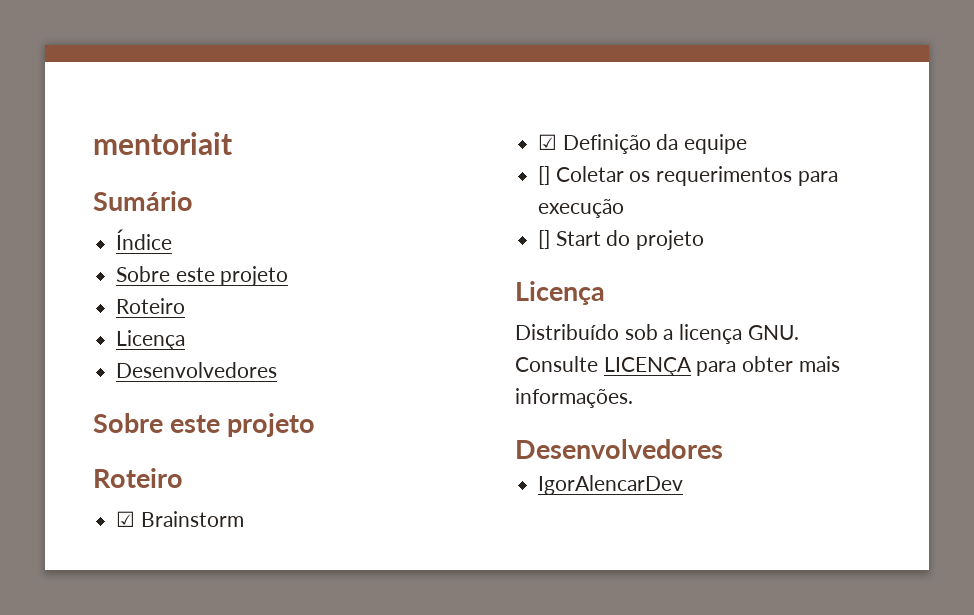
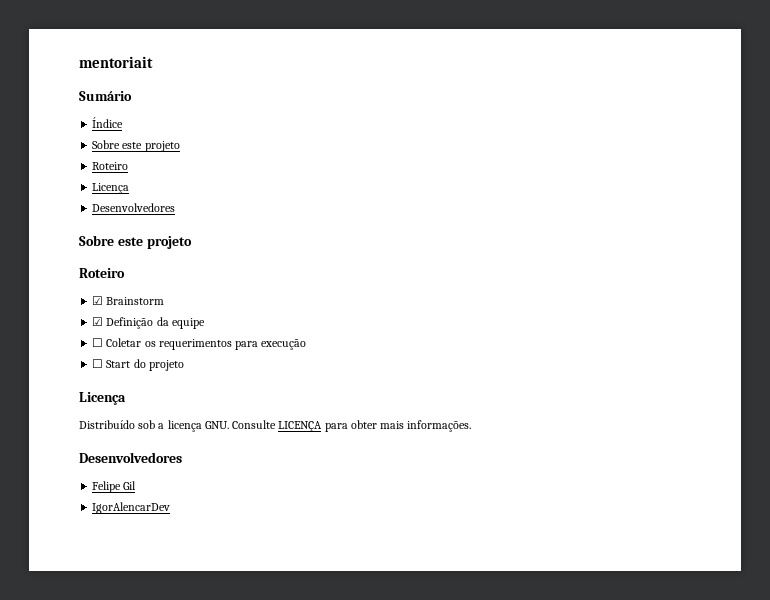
- [] Coletar os requerimentos para execução
+ ☐ Coletar os requerimentos para execução
- [] Start do projeto
+ ☐ Start do projeto
+ Felipe Gil

